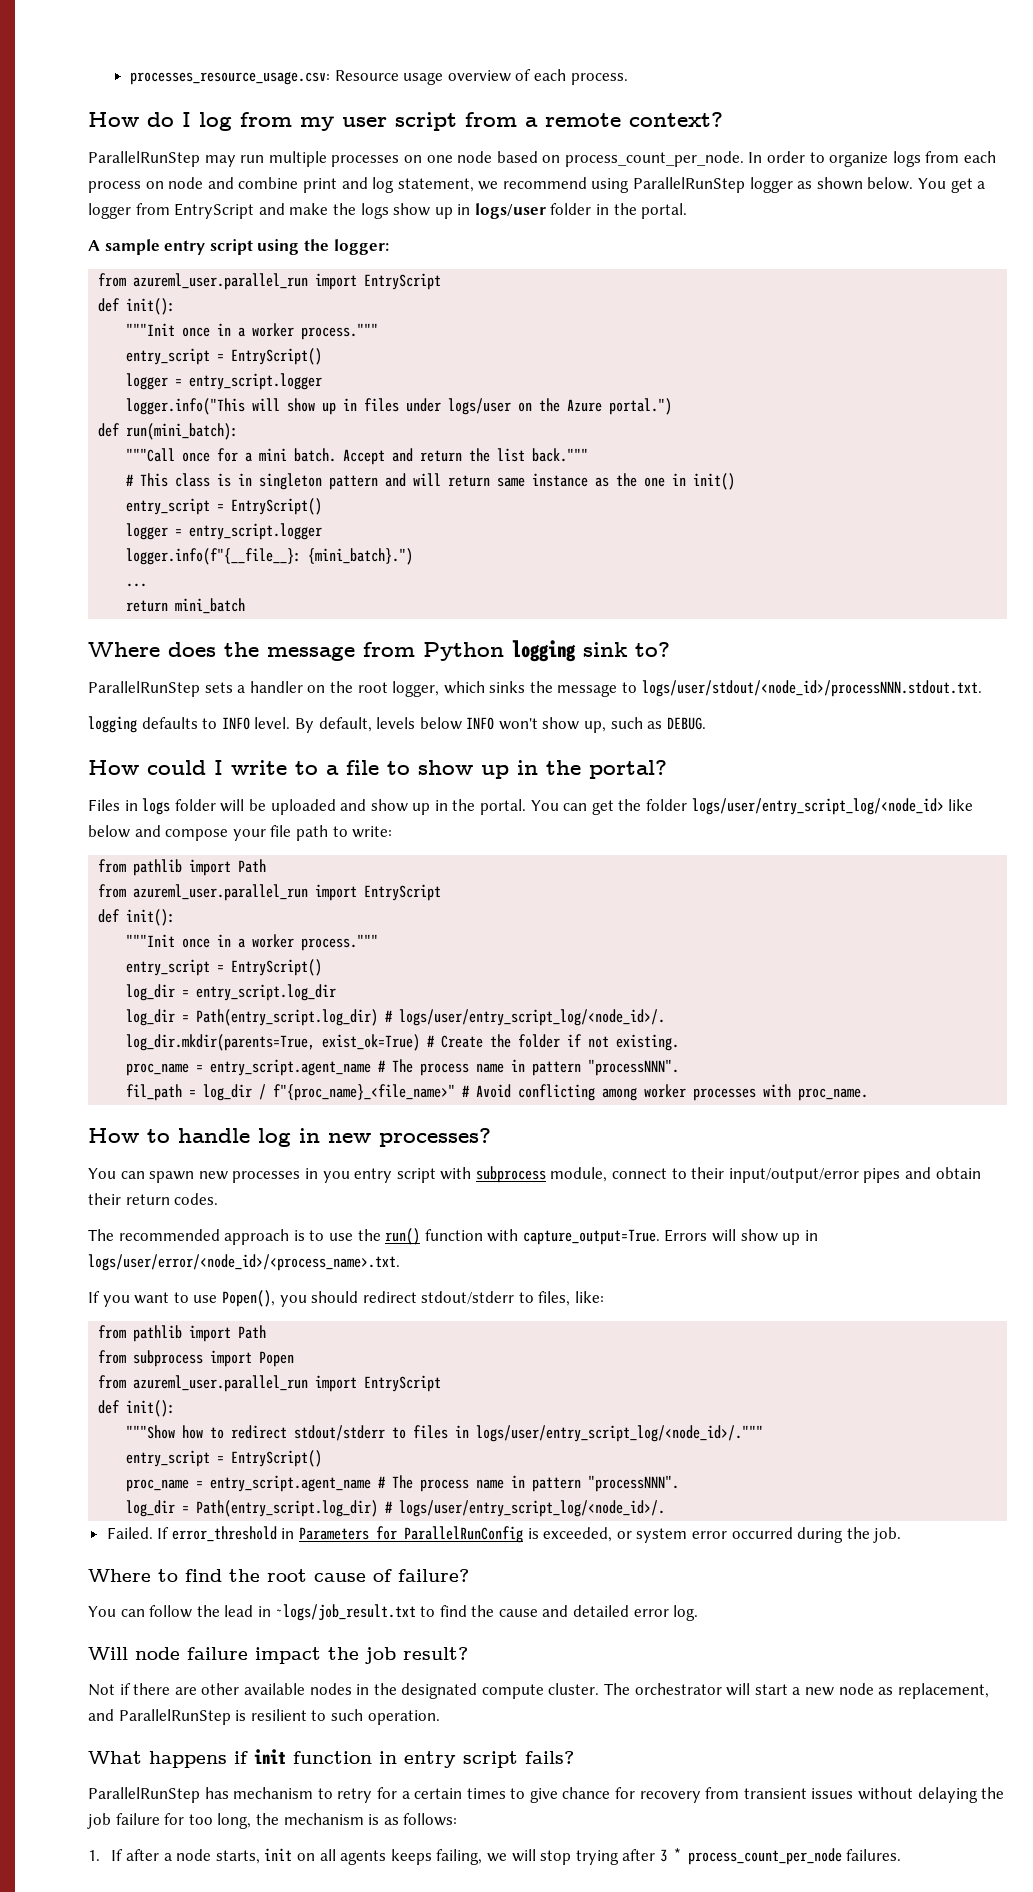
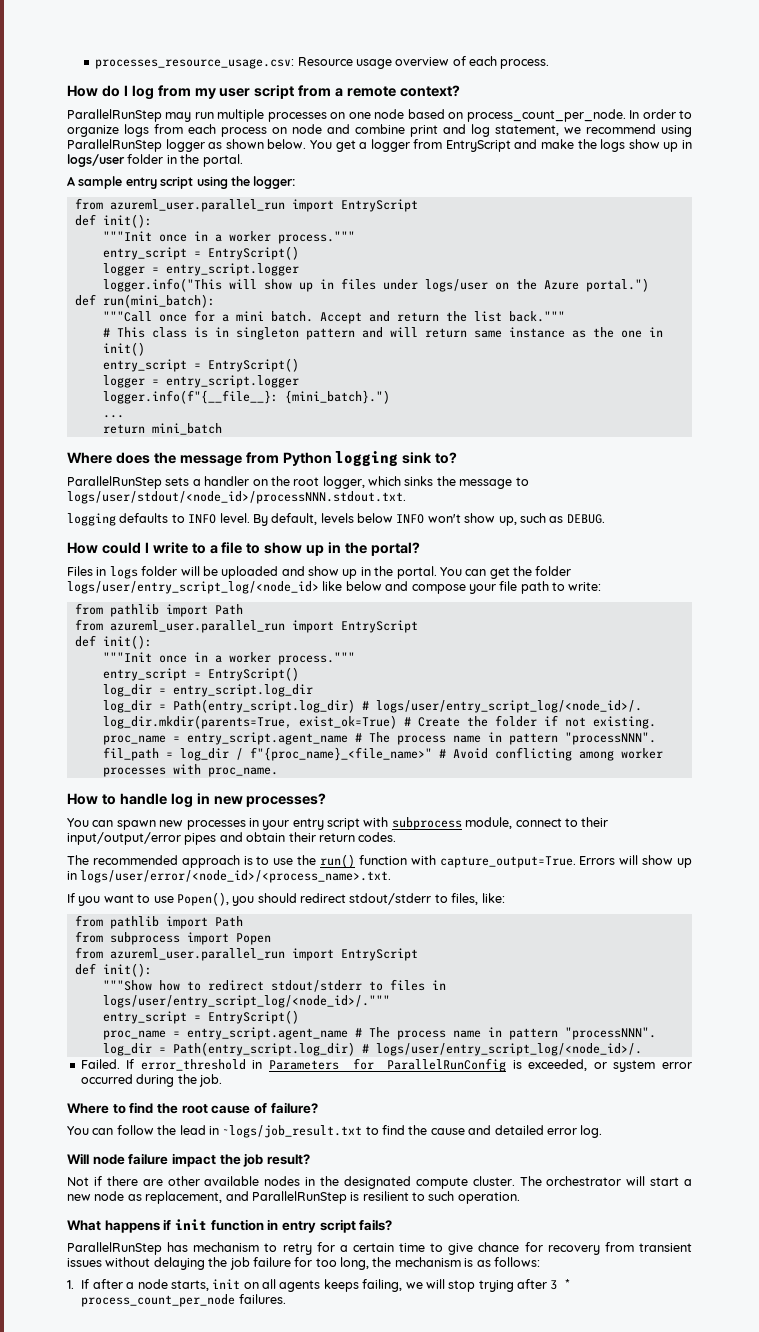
- You can spawn new processes in you entry script with subprocess module, connect to their input/output/error pipes and obtain their return codes.
+ You can spawn new processes in your entry script with subprocess module, connect to their input/output/error pipes and obtain their return codes.
- ParallelRunStep has mechanism to retry for a certain times to give chance for recovery from transient issues without delaying the job failure for too long, the mechanism is as follows:
+ ParallelRunStep has mechanism to retry for a certain time to give chance for recovery from transient issues without delaying the job failure for too long, the mechanism is as follows:

